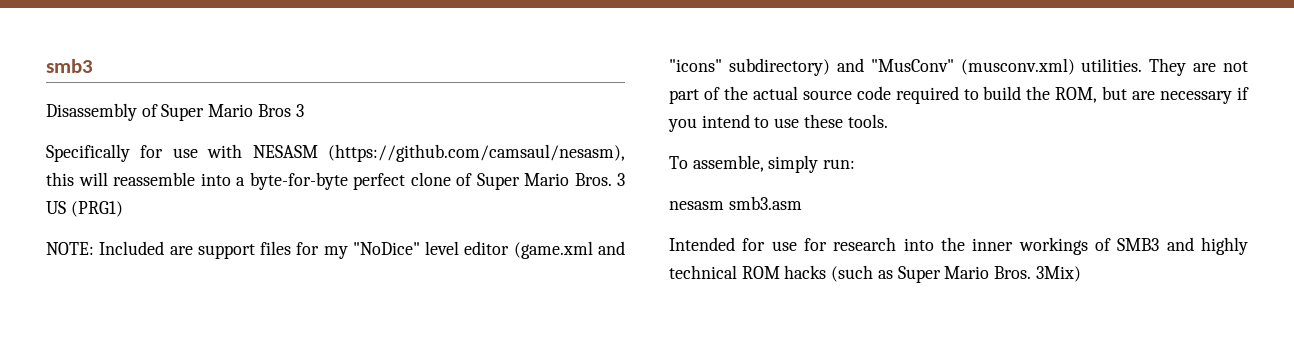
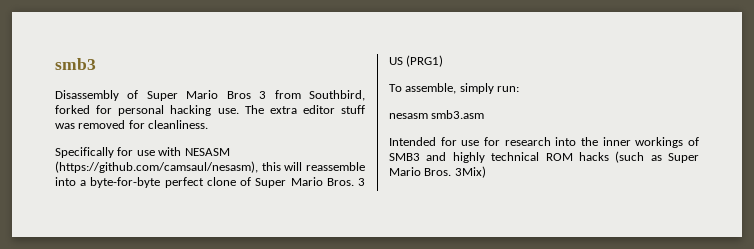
- Disassembly of Super Mario Bros 3
+ Disassembly of Super Mario Bros 3 from Southbird, forked for personal hacking use. The extra editor stuff was removed for cleanliness.
- NOTE: Included are support files for my "NoDice" level editor (game.xml and "icons" subdirectory) and "MusConv" (musconv.xml) utilities. They are not part of the actual source code required to build the ROM, but are necessary if you intend to use these tools.

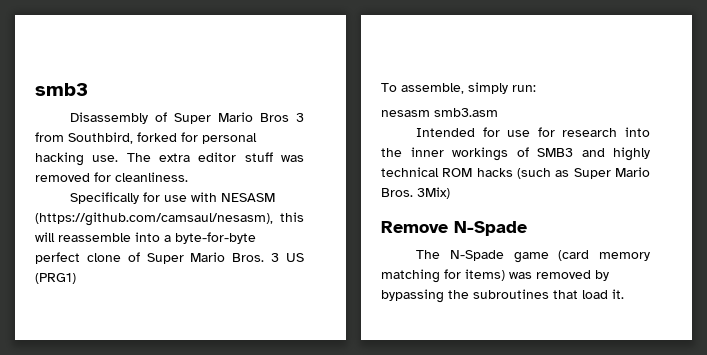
+ Remove N-Spade
+ The N-Spade game (card memory matching for items) was removed by bypassing the subroutines that load it.

